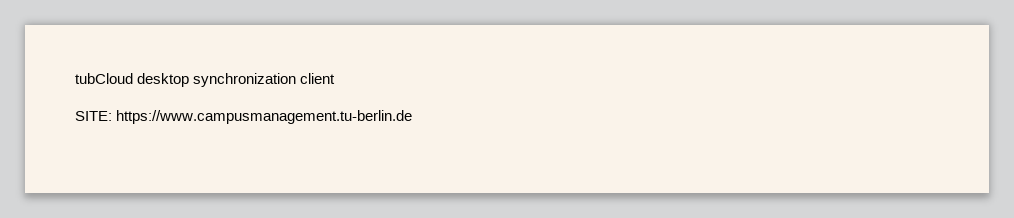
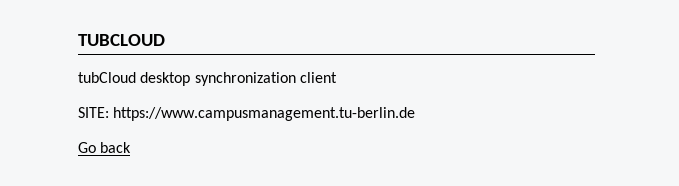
+ TUBCLOUD
+ Go back

